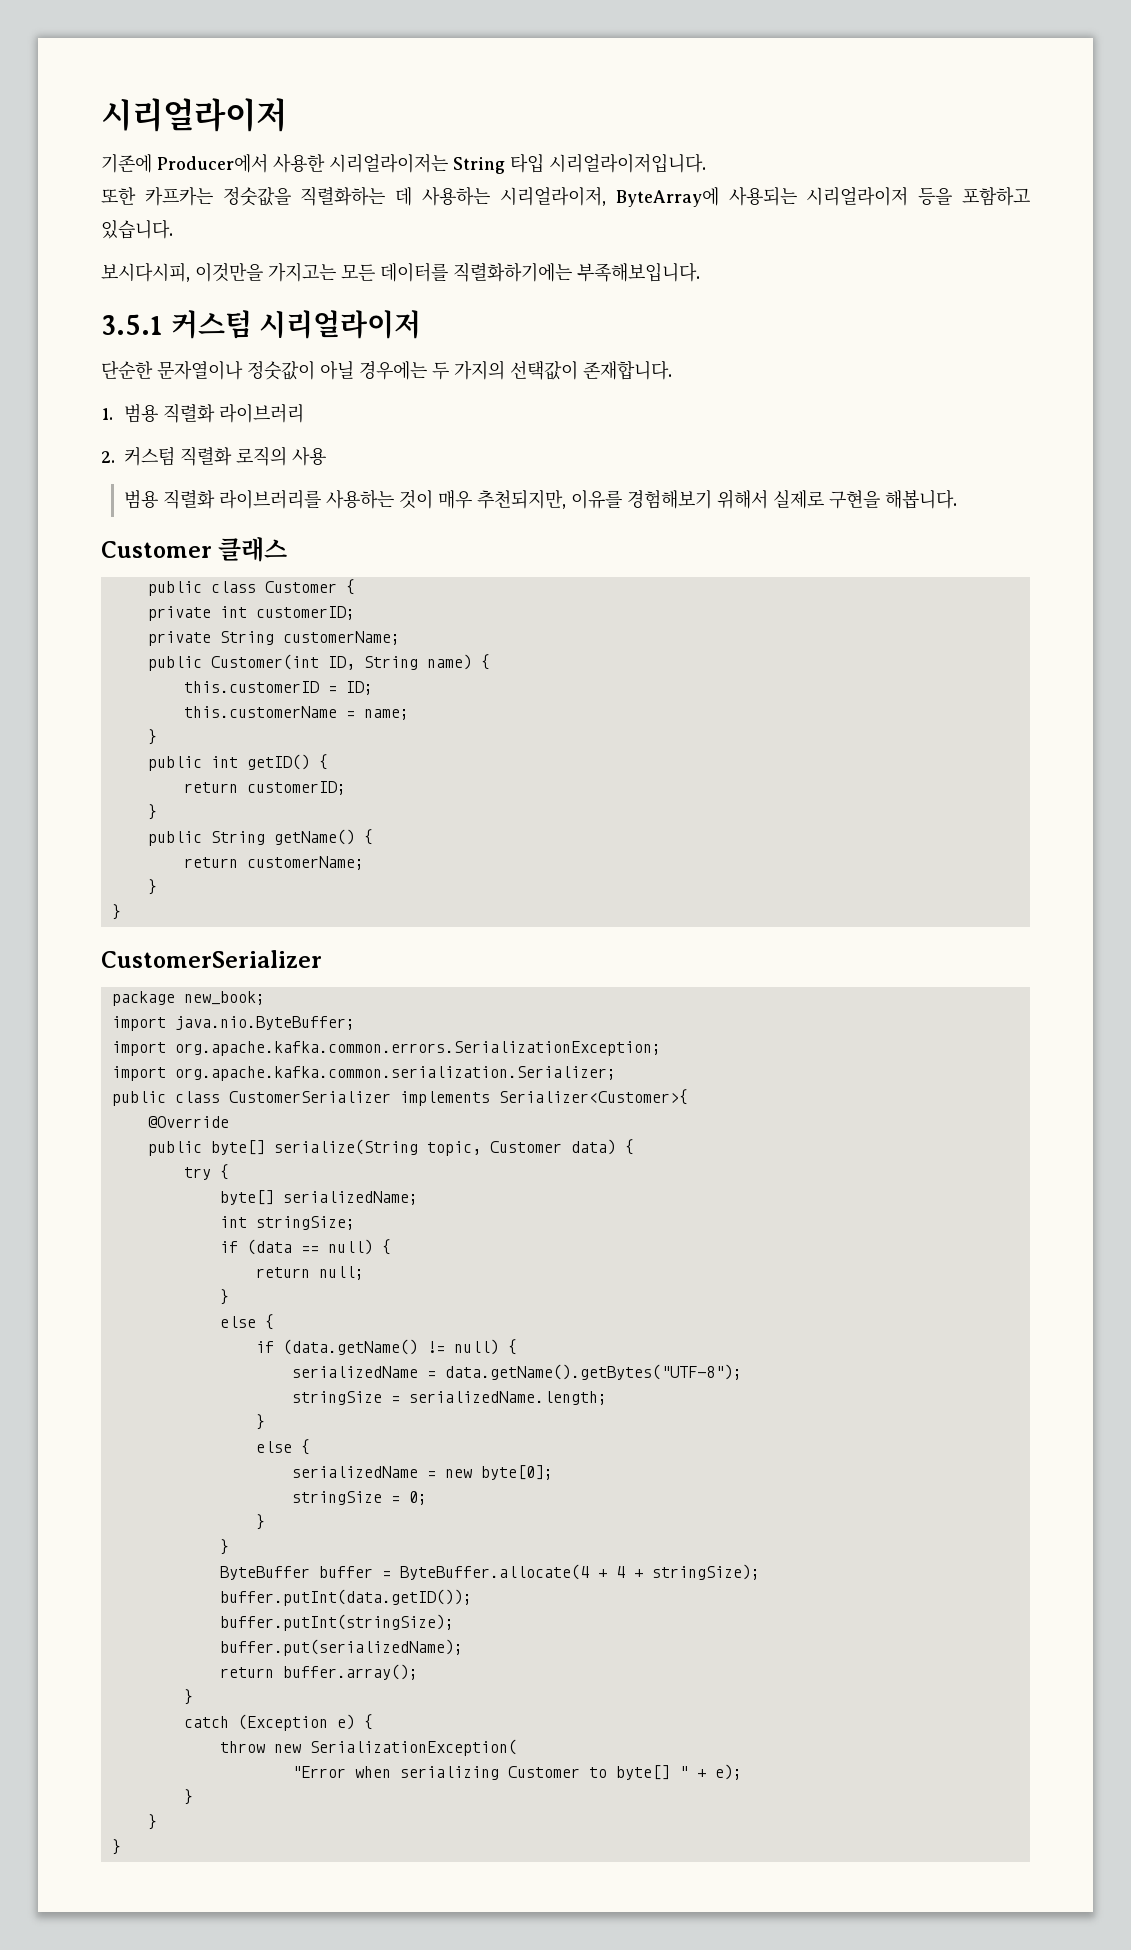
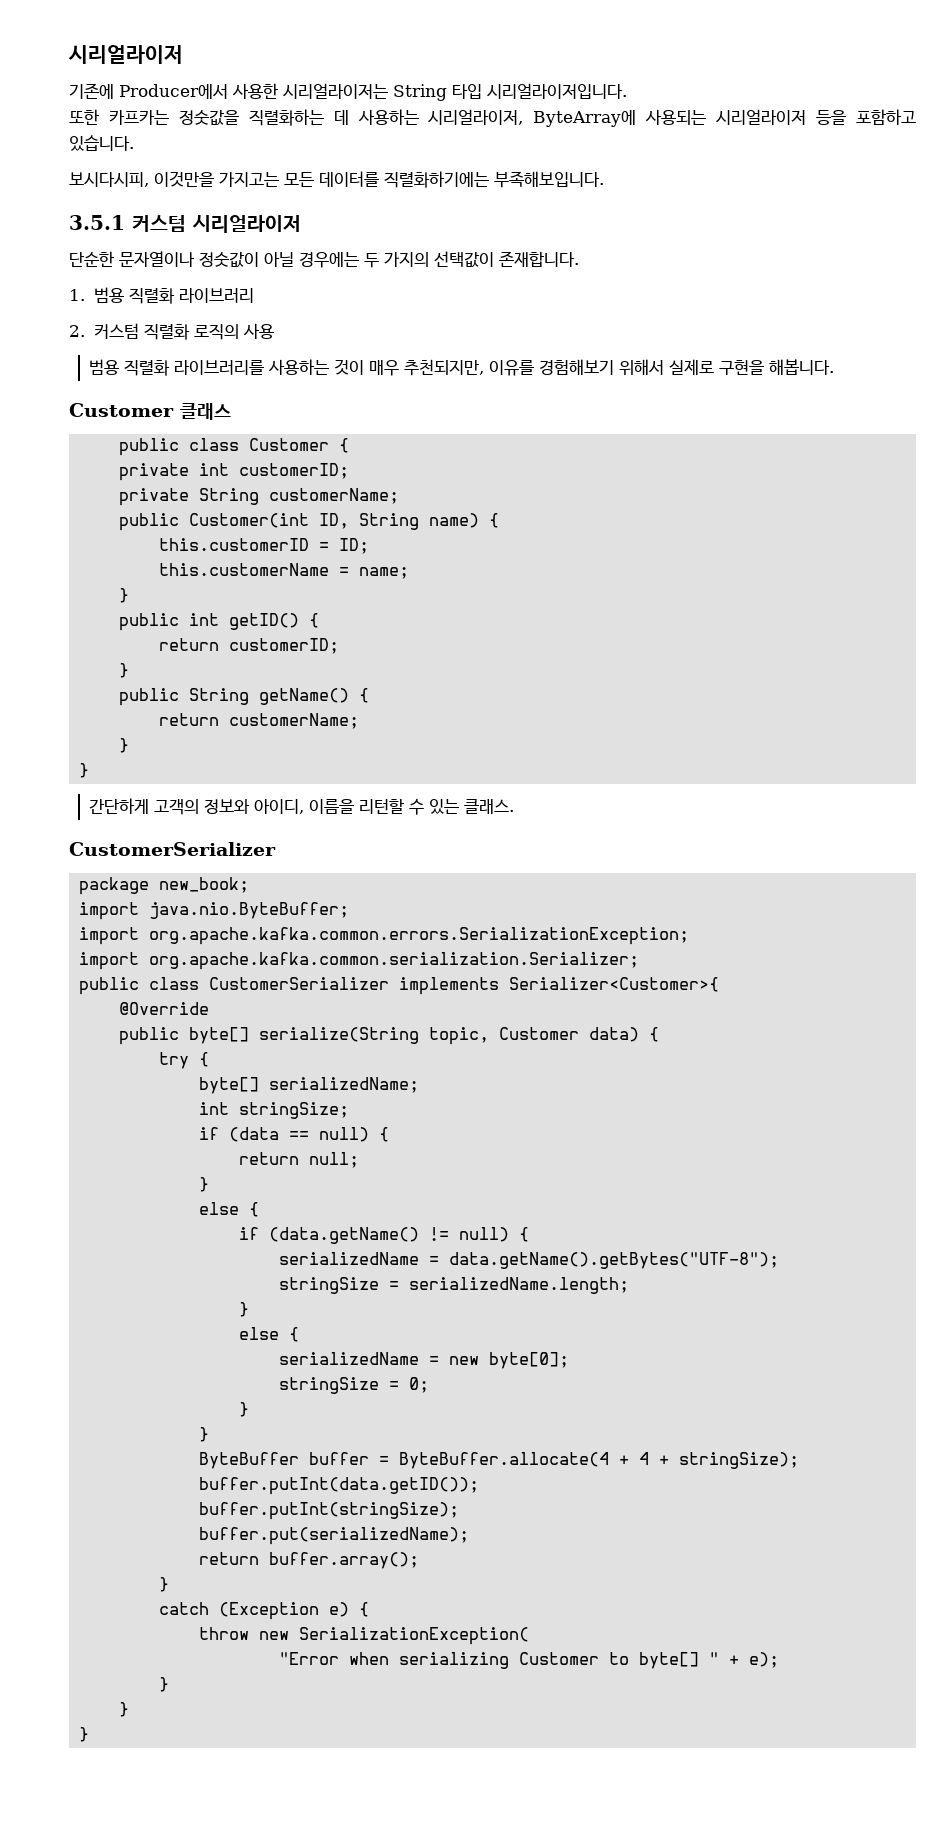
+ 간단하게 고객의 정보와 아이디, 이름을 리턴할 수 있는 클래스.

